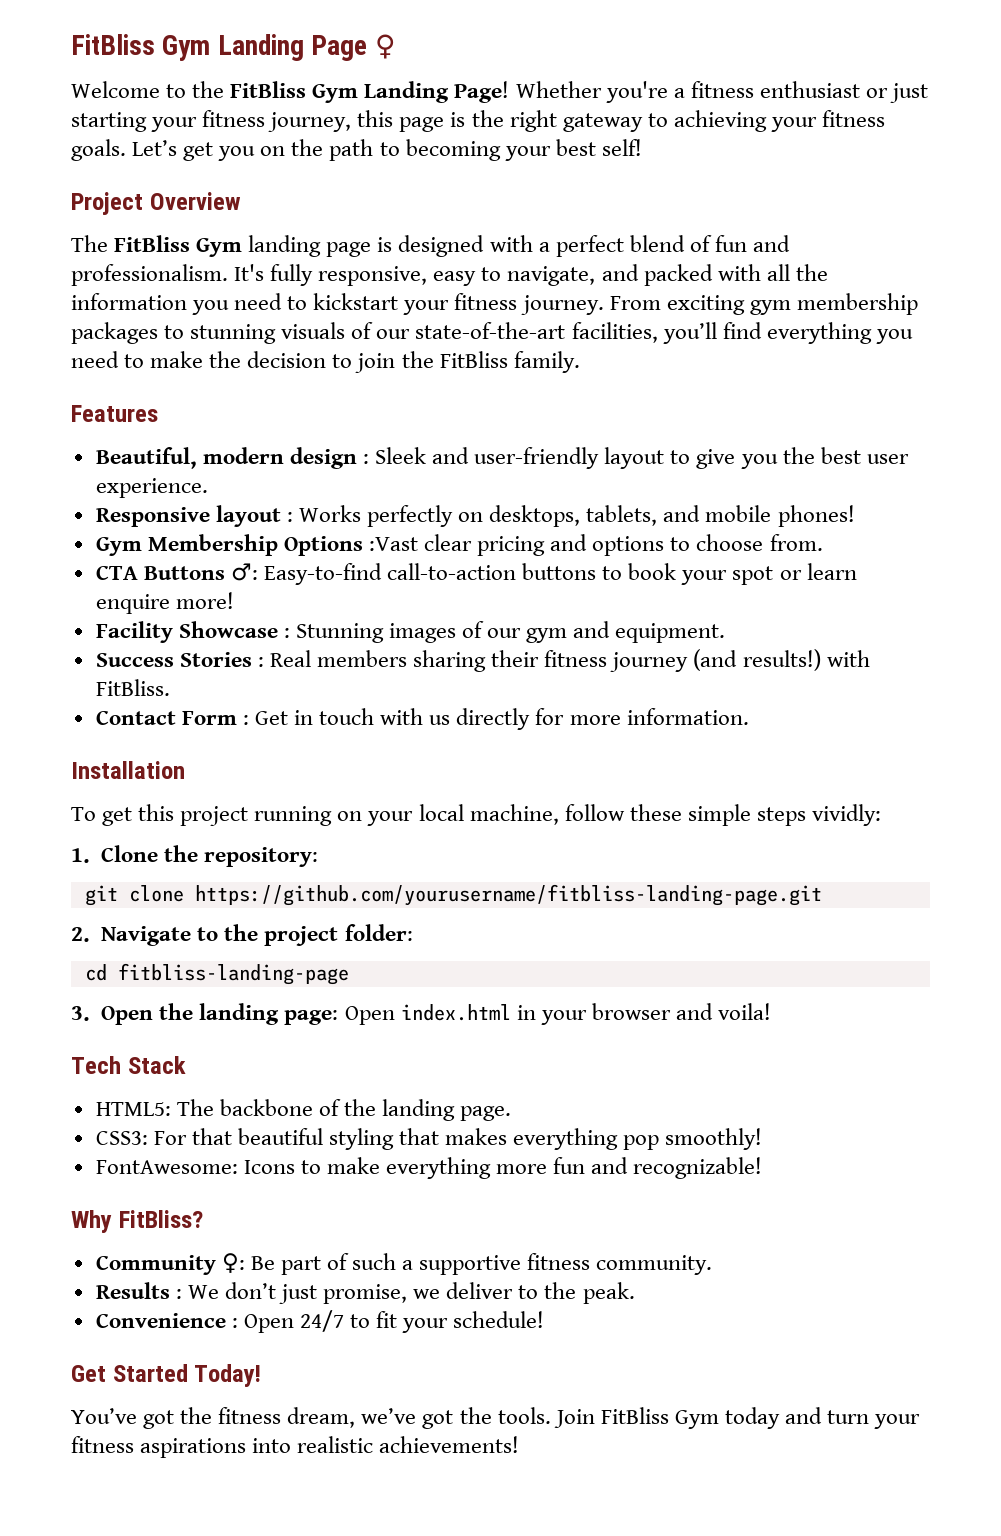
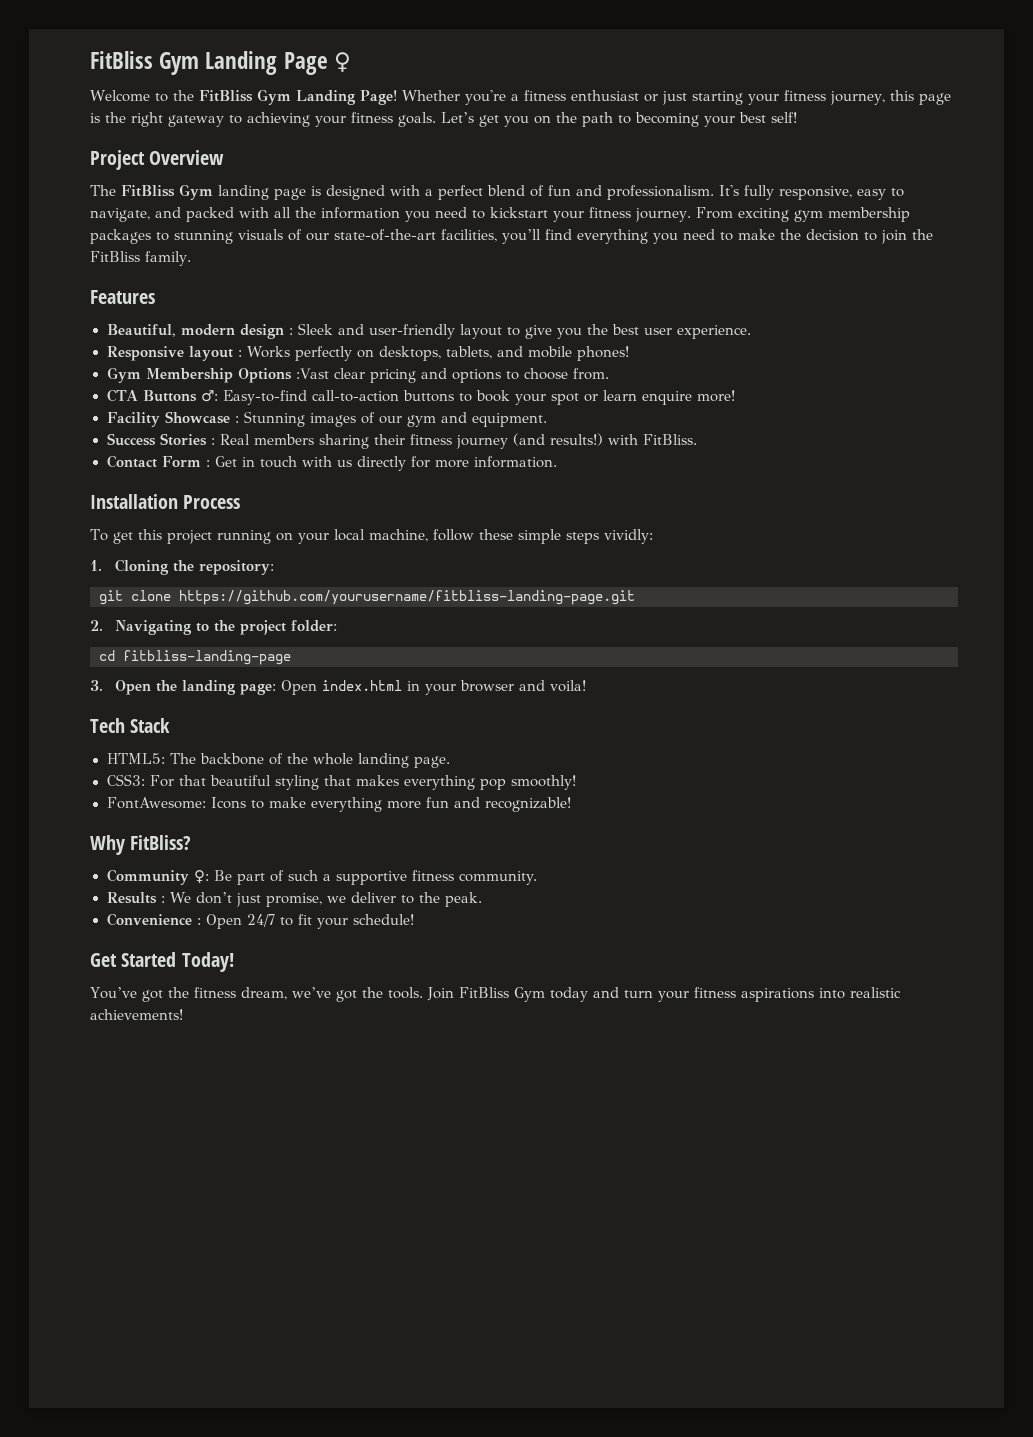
- Installation
+ Installation Process
- 1. Clone the repository:
+ 1. Cloning the repository:
- 2. Navigate to the project folder:
+ 2. Navigating to the project folder:
- HTML5: The backbone of the landing page.
+ HTML5: The backbone of the whole landing page.

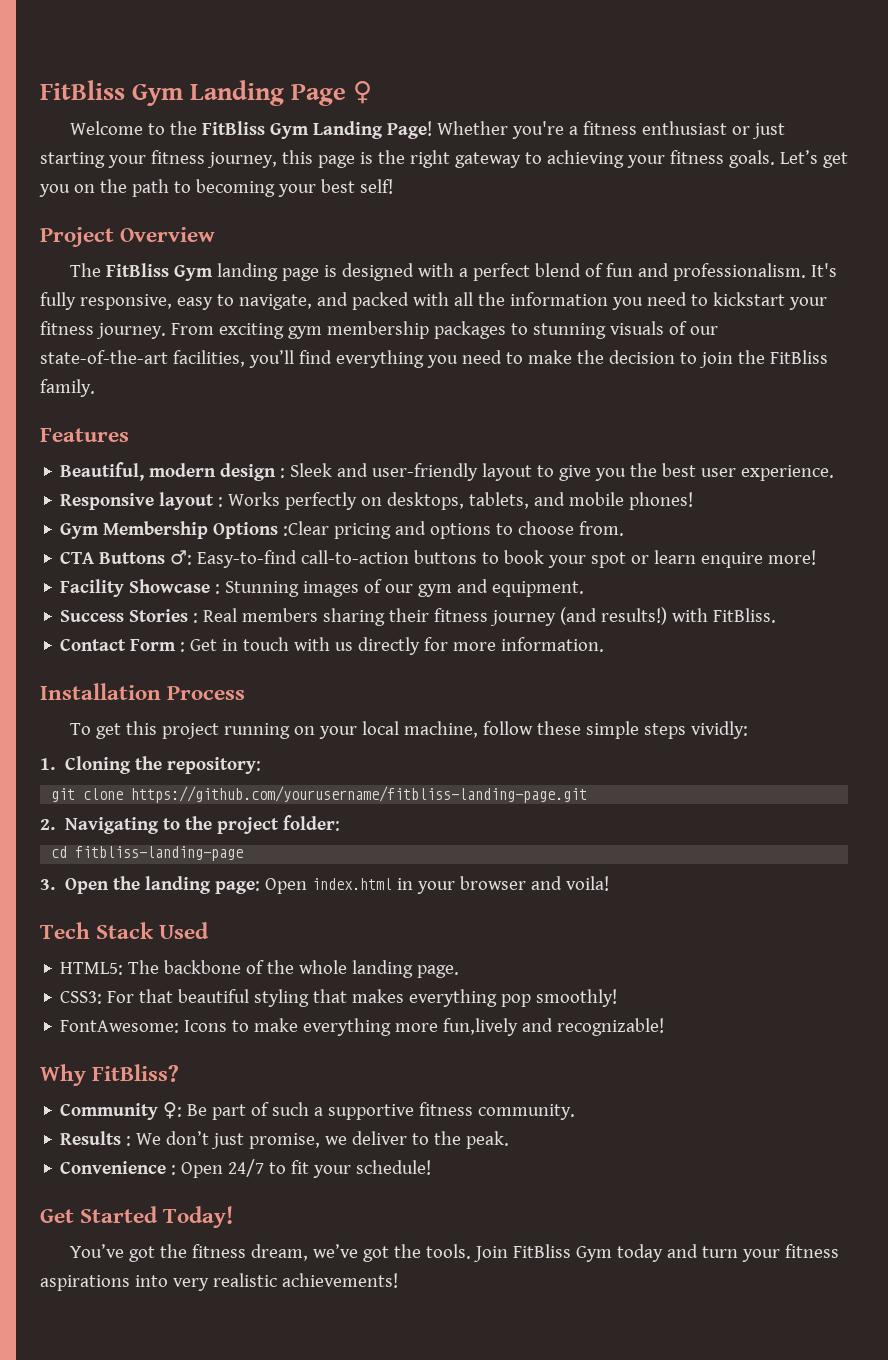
- Gym Membership Options :Vast clear pricing and options to choose from.
+ Gym Membership Options :Clear pricing and options to choose from.
- Tech Stack
+ Tech Stack Used
- FontAwesome: Icons to make everything more fun and recognizable!
+ FontAwesome: Icons to make everything more fun,lively and recognizable!
- Join FitBliss Gym today and turn your fitness aspirations into realistic achievements!
+ Join FitBliss Gym today and turn your fitness aspirations into very realistic achievements!

